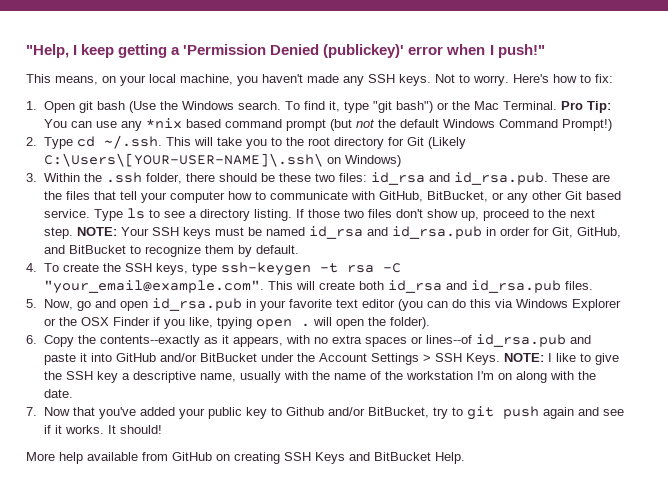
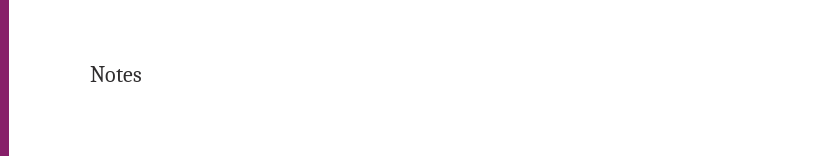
- "Help, I keep getting a 'Permission Denied (publickey)' error when I push!"
- This means, on your local machine, you haven't made any SSH keys. Not to worry. Here's how to fix:
- 1. Open git bash (Use the Windows search. To find it, type "git bash") or the Mac Terminal. Pro Tip: You can use any *nix based command prompt (but not the default Windows Command Prompt!)
- 2. Type cd ~/.ssh. This will take you to the root directory for Git (Likely C:\Users\[YOUR-USER-NAME]\.ssh\ on Windows)
- 3. Within the .ssh folder, there should be these two files: id_rsa and id_rsa.pub. These are the files that tell your computer how to communicate with GitHub, BitBucket, or any other Git based service. Type ls to see a directory listing. If those two files don't show up, proceed to the next step. NOTE: Your SSH keys must be named id_rsa and id_rsa.pub in order for Git, GitHub, and BitBucket to recognize them by default.
- 4. To create the SSH keys, type ssh-keygen -t rsa -C "your_email@example.com". This will create both id_rsa and id_rsa.pub files.
- 5. Now, go and open id_rsa.pub in your favorite text editor (you can do this via Windows Explorer or the OSX Finder if you like, tpying open . will open the folder).
- 6. Copy the contents--exactly as it appears, with no extra spaces or lines--of id_rsa.pub and paste it into GitHub and/or BitBucket under the Account Settings > SSH Keys. NOTE: I like to give the SSH key a descriptive name, usually with the name of the workstation I'm on along with the date.
- 7. Now that you've added your public key to Github and/or BitBucket, try to git push again and see if it works. It should!
- More help available from GitHub on creating SSH Keys and BitBucket Help.
+ Notes

